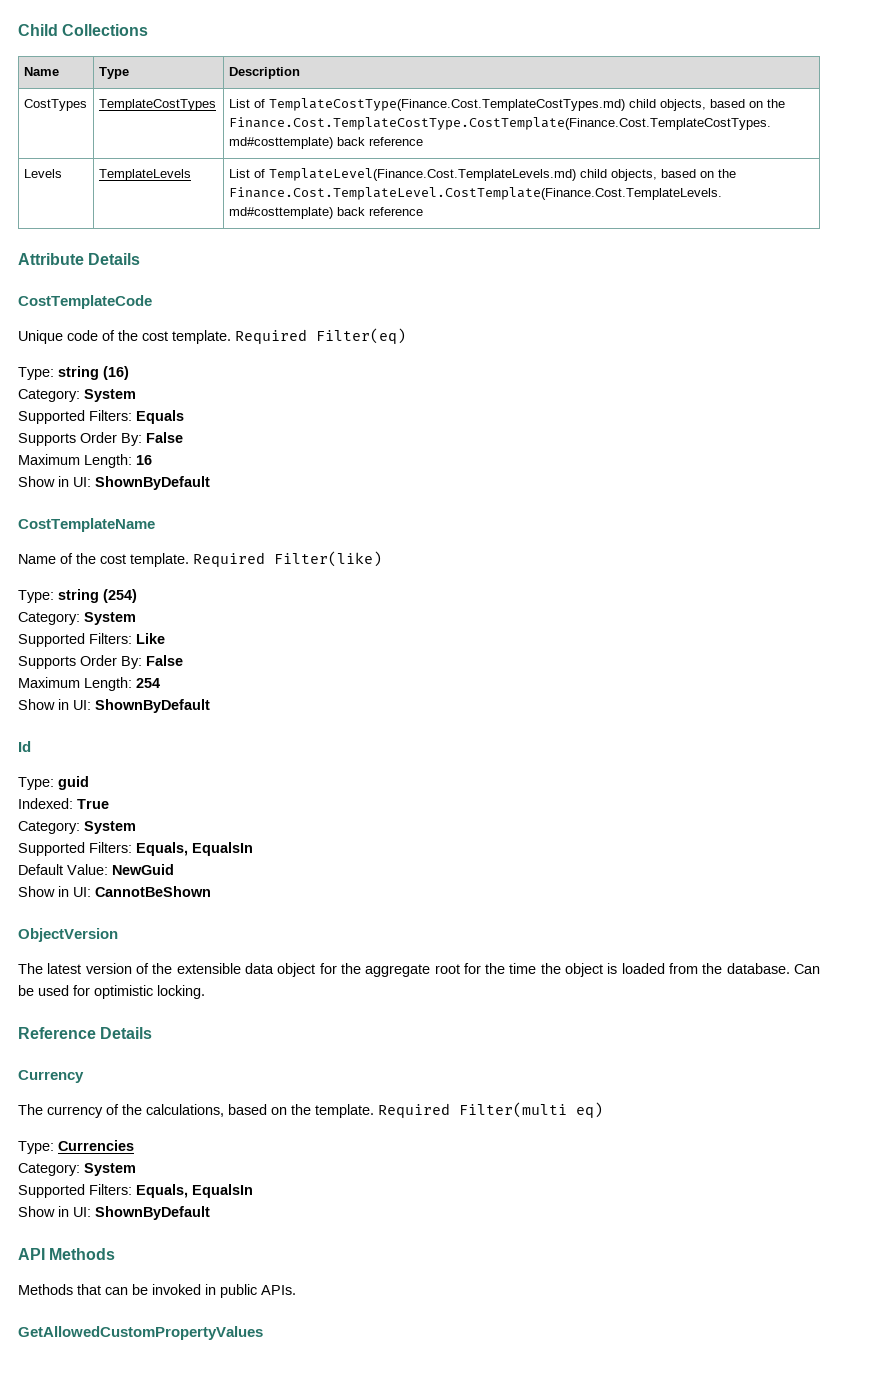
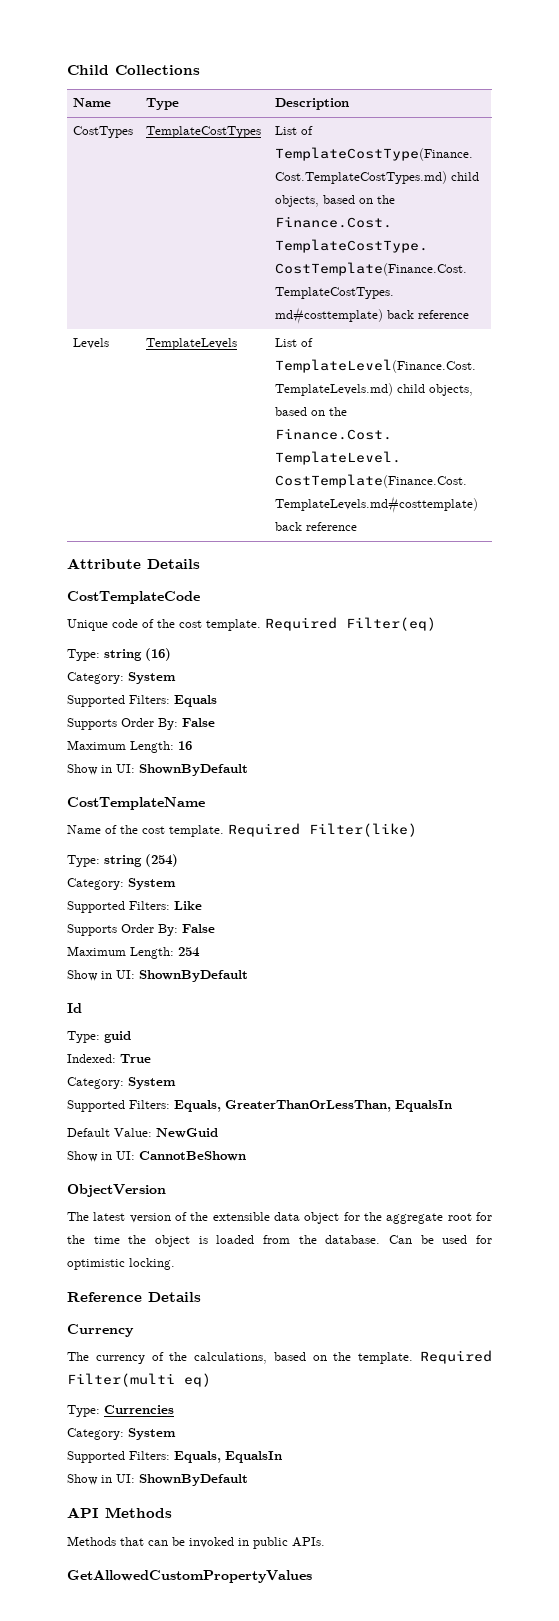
  Indexed: True
  Category: System
- Supported Filters: Equals, EqualsIn
+ Supported Filters: Equals, GreaterThanOrLessThan, EqualsIn

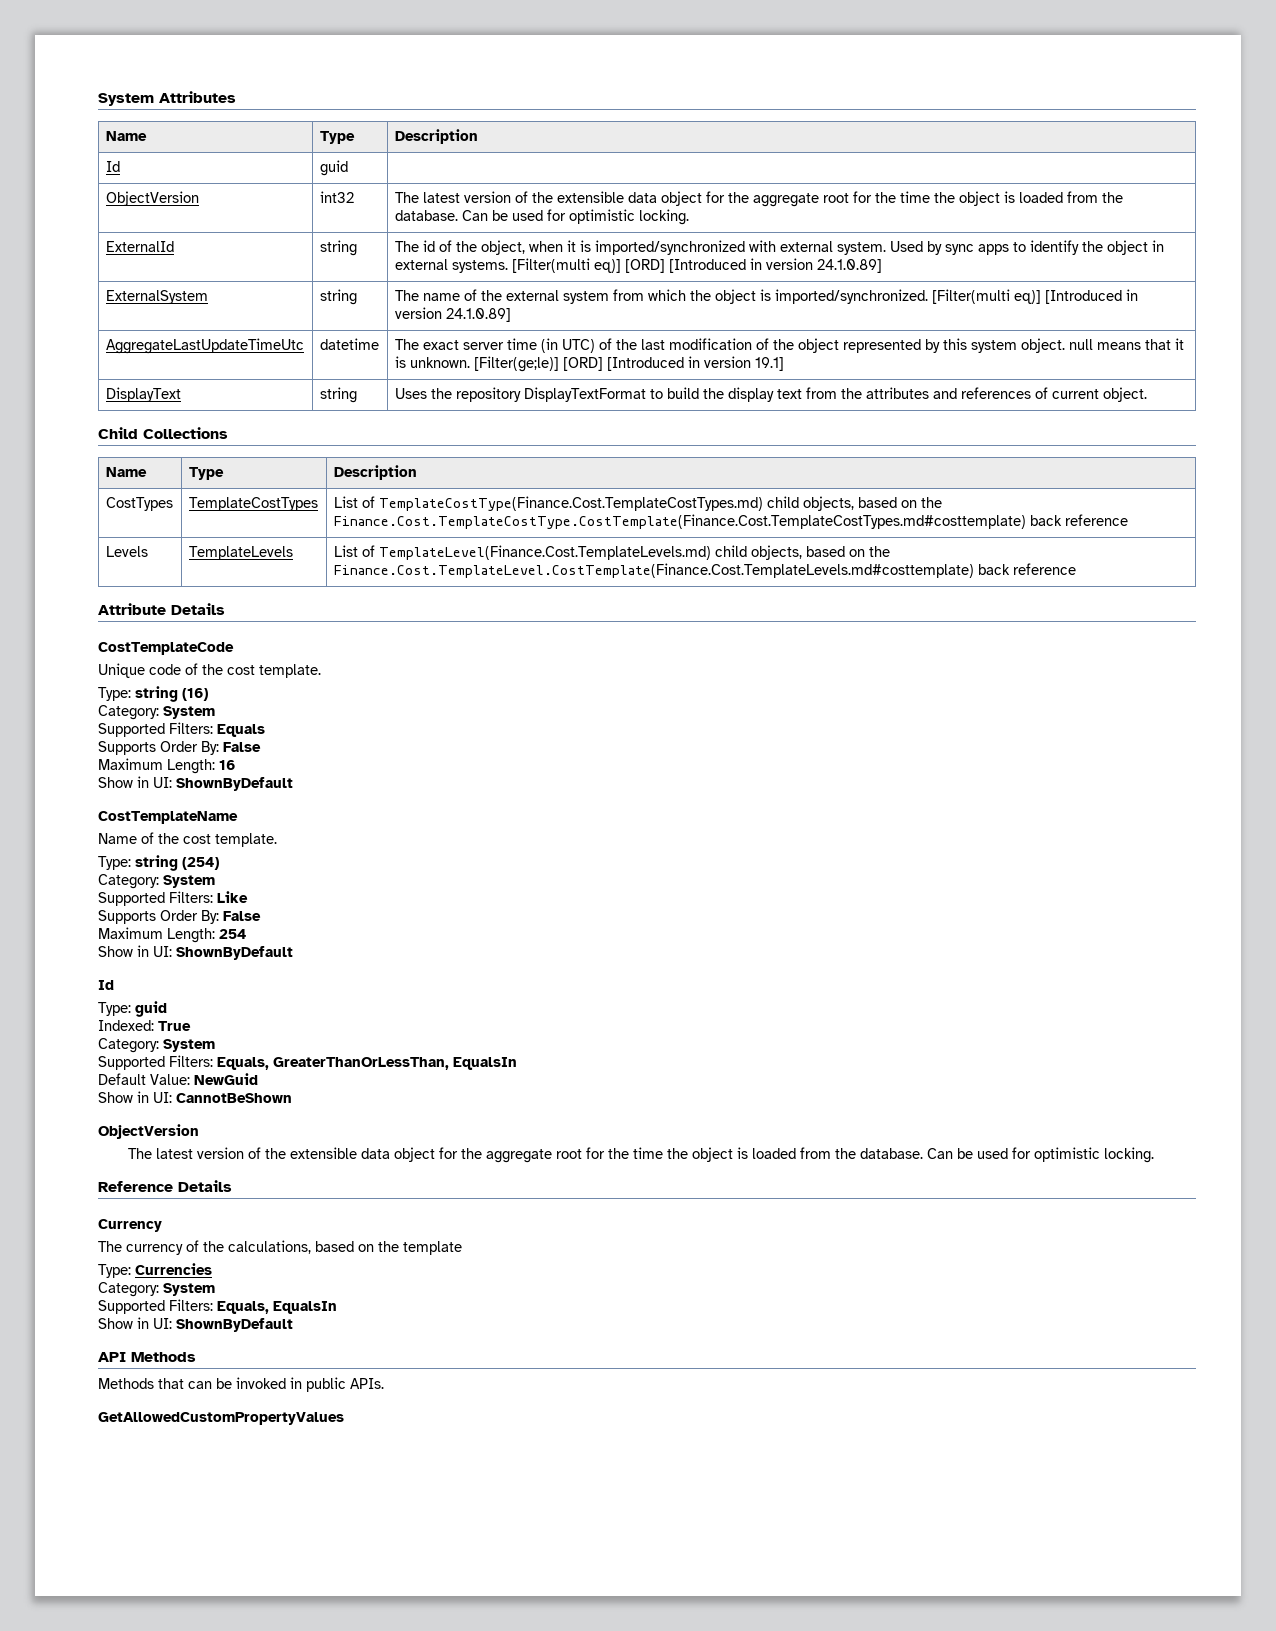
+ System Attributes
+ Name | Type | Description
+ Id | guid |
+ ObjectVersion | int32 | The latest version of the extensible data object for the aggregate root for the time the object is loaded from the database. Can be used for optimistic locking.
+ ExternalId | string | The id of the object, when it is imported/synchronized with external system. Used by sync apps to identify the object in external systems. [Filter(multi eq)] [ORD] [Introduced in version 24.1.0.89]
+ ExternalSystem | string | The name of the external system from which the object is imported/synchronized. [Filter(multi eq)] [Introduced in version 24.1.0.89]
+ AggregateLastUpdateTimeUtc | datetime | The exact server time (in UTC) of the last modification of the object represented by this system object. null means that it is unknown. [Filter(ge;le)] [ORD] [Introduced in version 19.1]
+ DisplayText | string | Uses the repository DisplayTextFormat to build the display text from the attributes and references of current object.
- Required Filter(eq)
- Required Filter(like)
- The currency of the calculations, based on the template. Required Filter(multi eq)
+ The currency of the calculations, based on the template

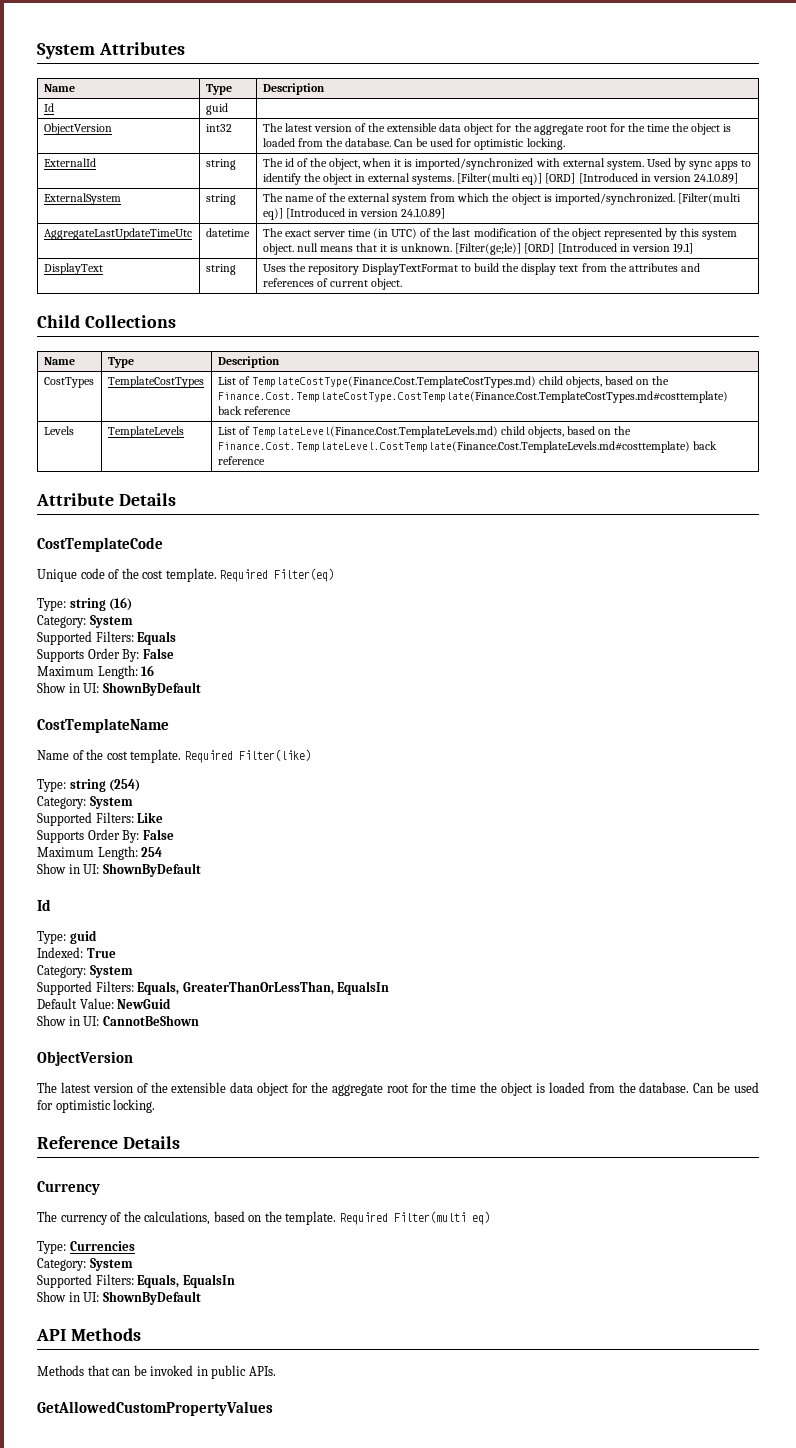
+ Required Filter(eq)
+ Required Filter(like)
- The currency of the calculations, based on the template
+ The currency of the calculations, based on the template. Required Filter(multi eq)

